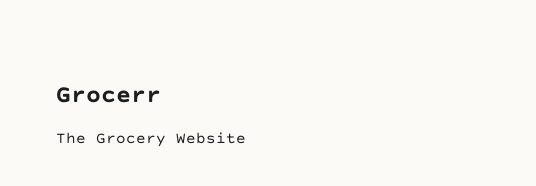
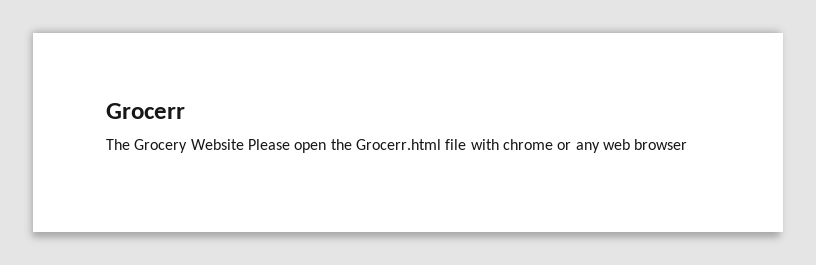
- The Grocery Website
+ The Grocery Website Please open the Grocerr.html file with chrome or any web browser

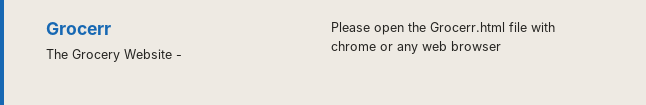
- The Grocery Website Please open the Grocerr.html file with chrome or any web browser
+ The Grocery Website -
+ Please open the Grocerr.html file with chrome or any web browser

